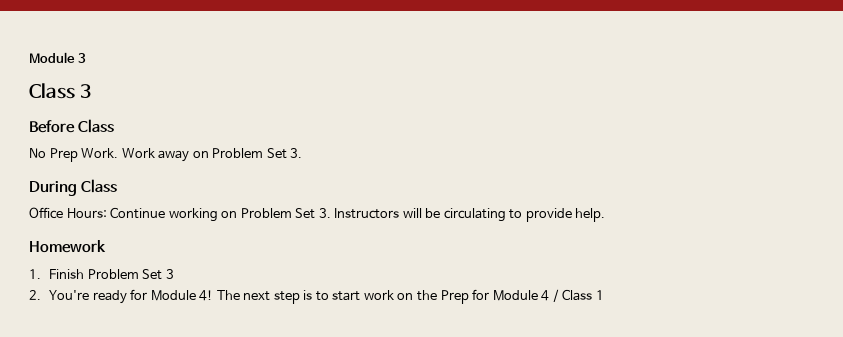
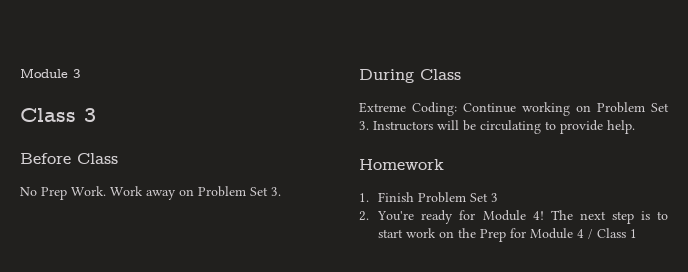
- Office Hours: Continue working on Problem Set 3. Instructors will be circulating to provide help.
+ Extreme Coding: Continue working on Problem Set 3. Instructors will be circulating to provide help.

